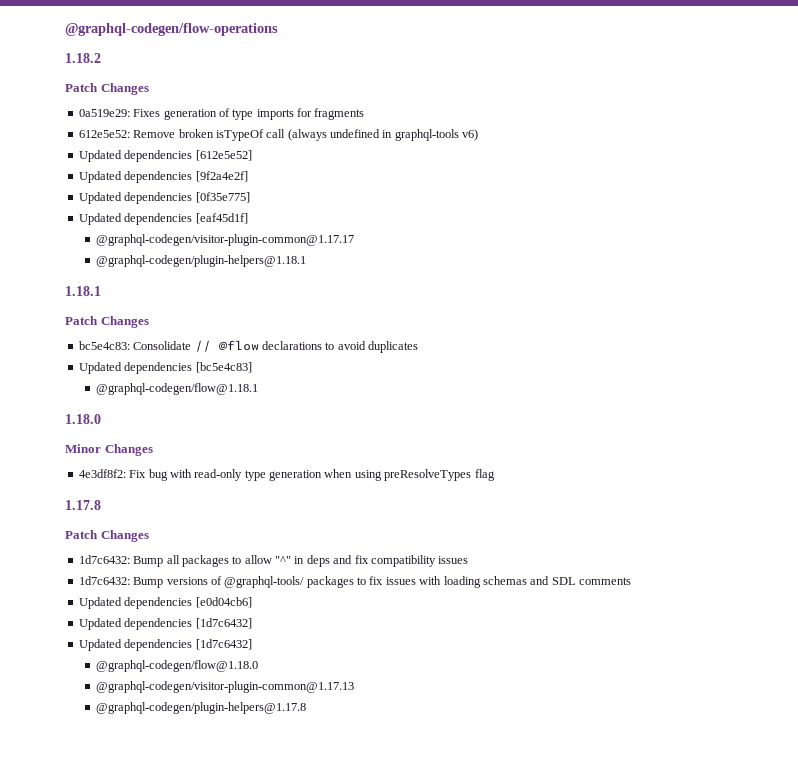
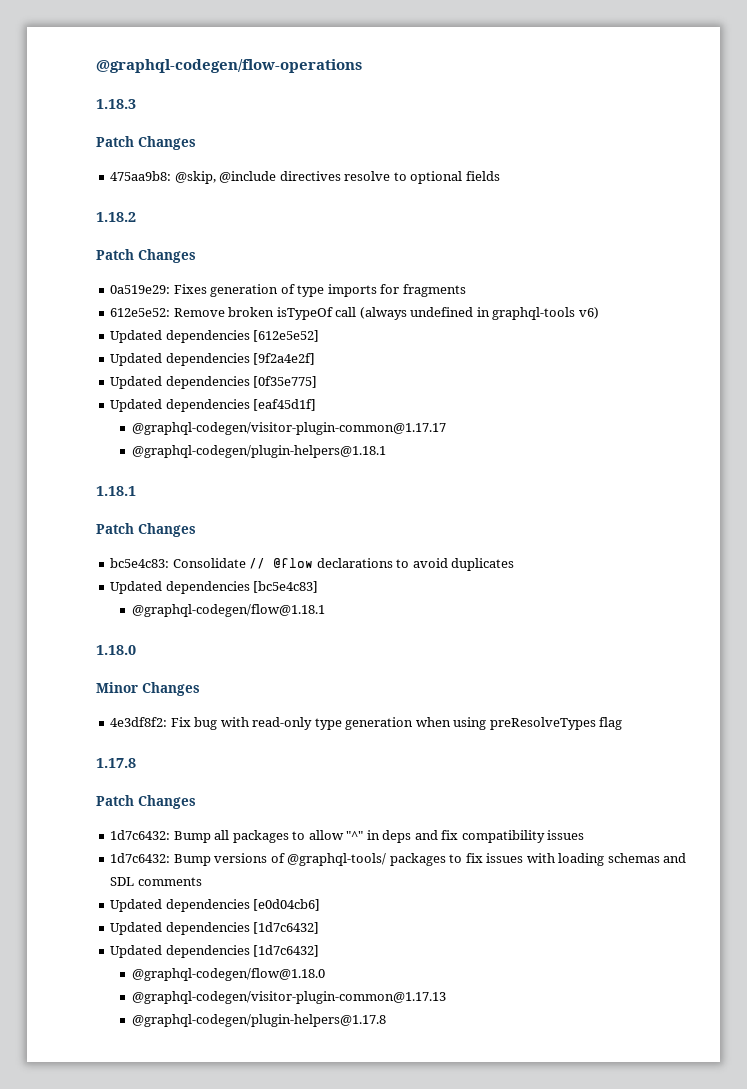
+ 1.18.3
+ Patch Changes
+ 475aa9b8: @skip, @include directives resolve to optional fields

